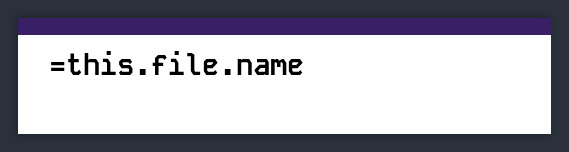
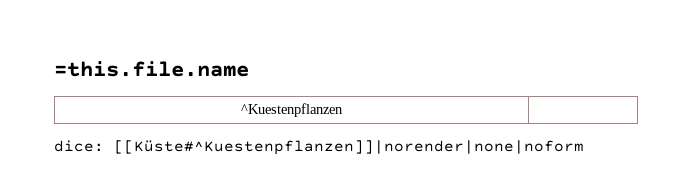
+ ^Kuestenpflanzen |
+ dice: [[Küste#^Kuestenpflanzen]]|norender|none|noform

